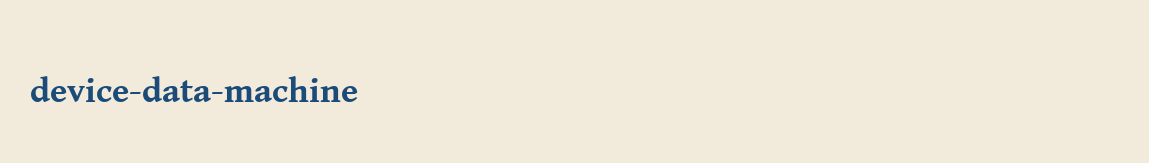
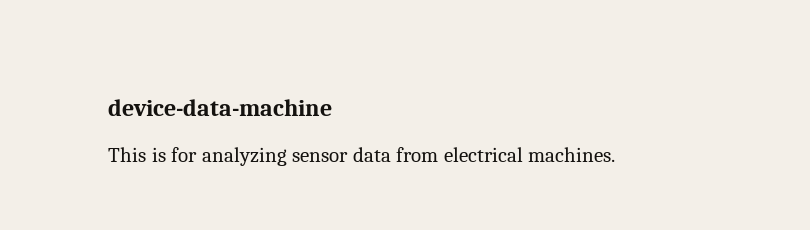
+ This is for analyzing sensor data from electrical machines.

